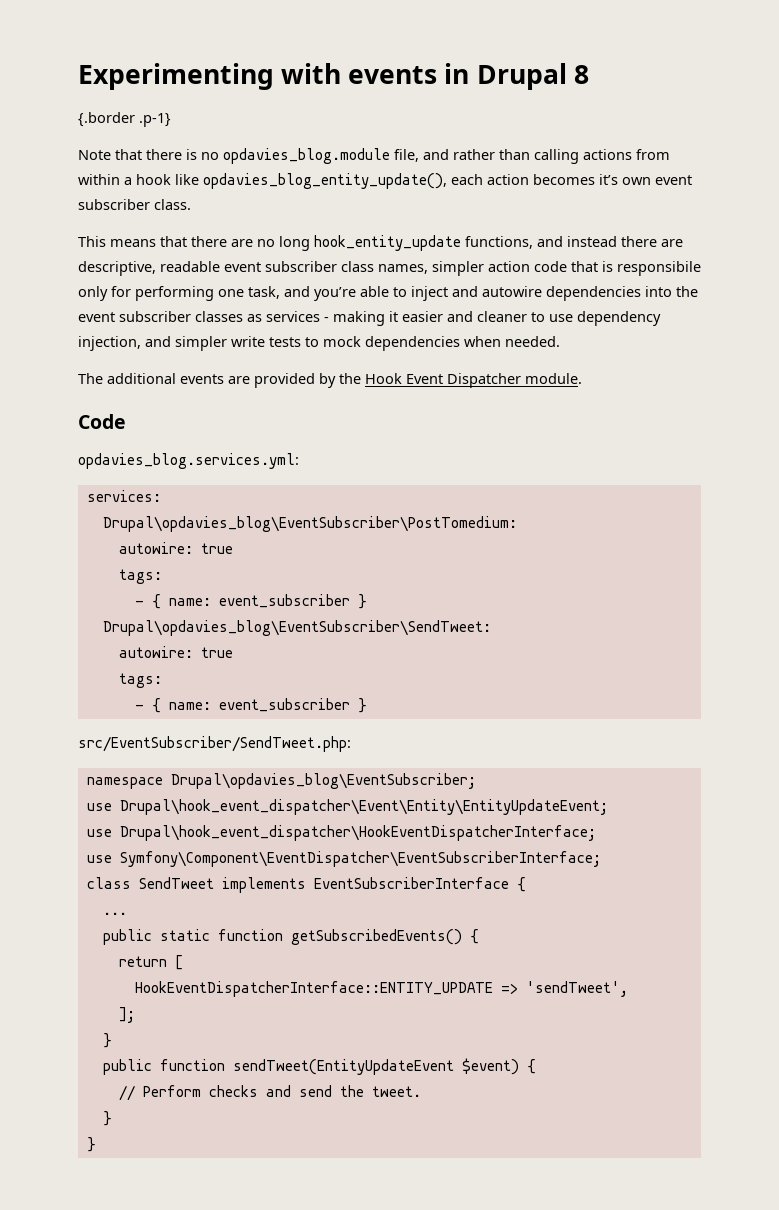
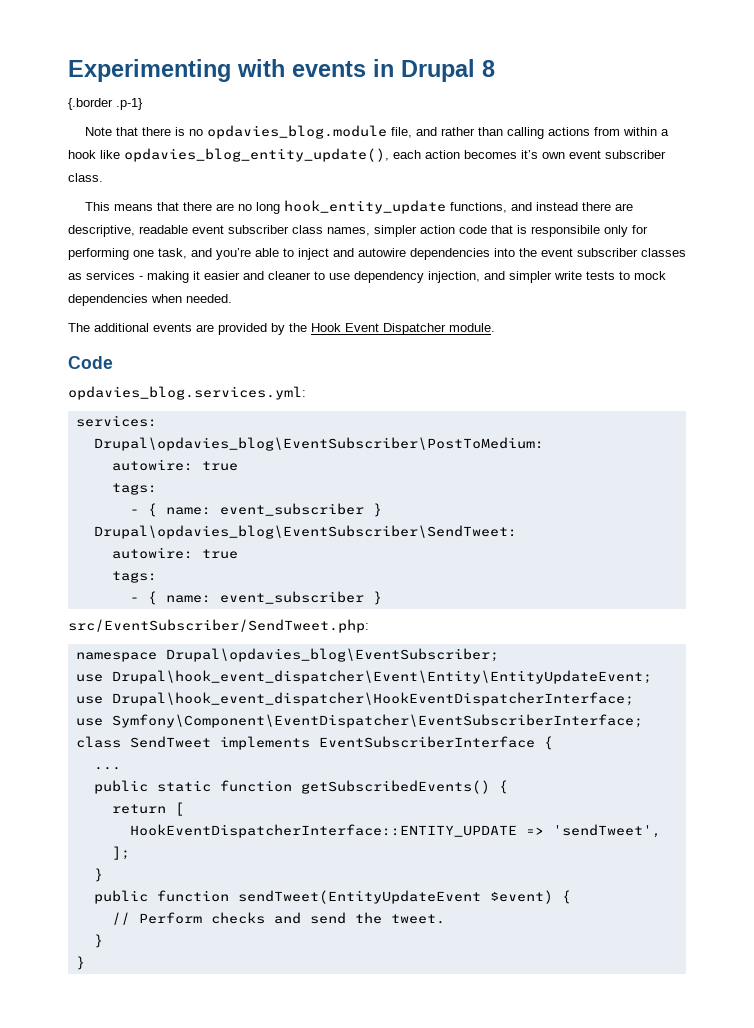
- Drupal\opdavies_blog\EventSubscriber\PostTomedium:
+ Drupal\opdavies_blog\EventSubscriber\PostToMedium:

